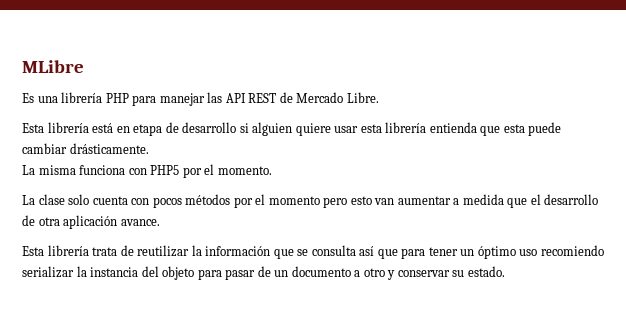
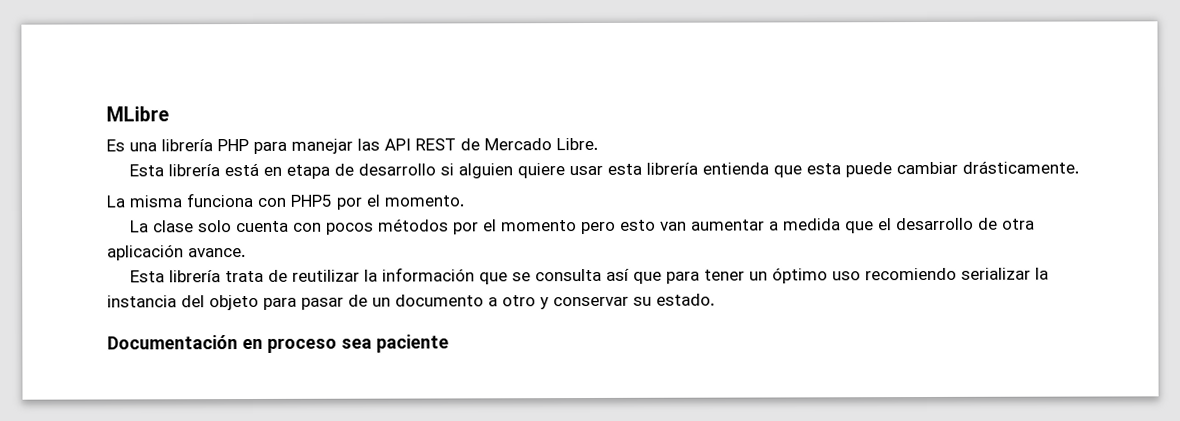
+ Documentación en proceso sea paciente

